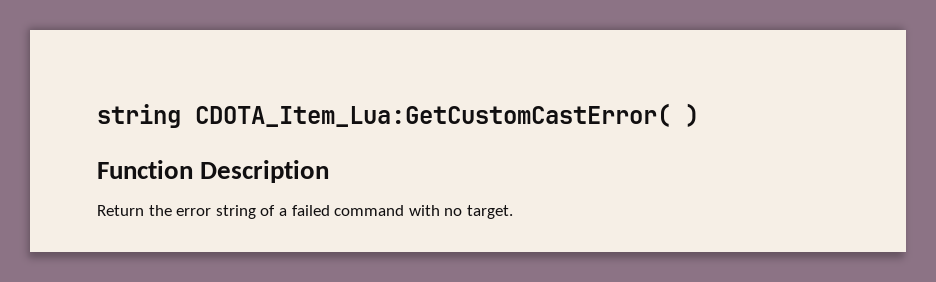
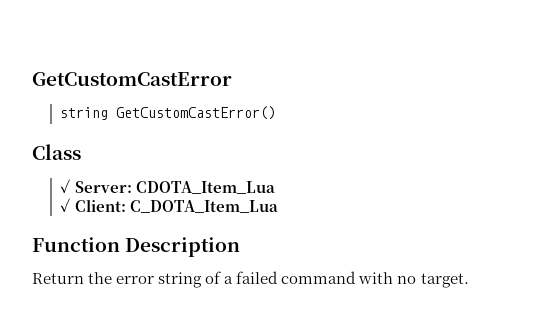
- string CDOTA_Item_Lua:GetCustomCastError( )
+ GetCustomCastError
+ string GetCustomCastError()
+ Class
+ ✓ Server: CDOTA_Item_Lua
+ ✓ Client: C_DOTA_Item_Lua

